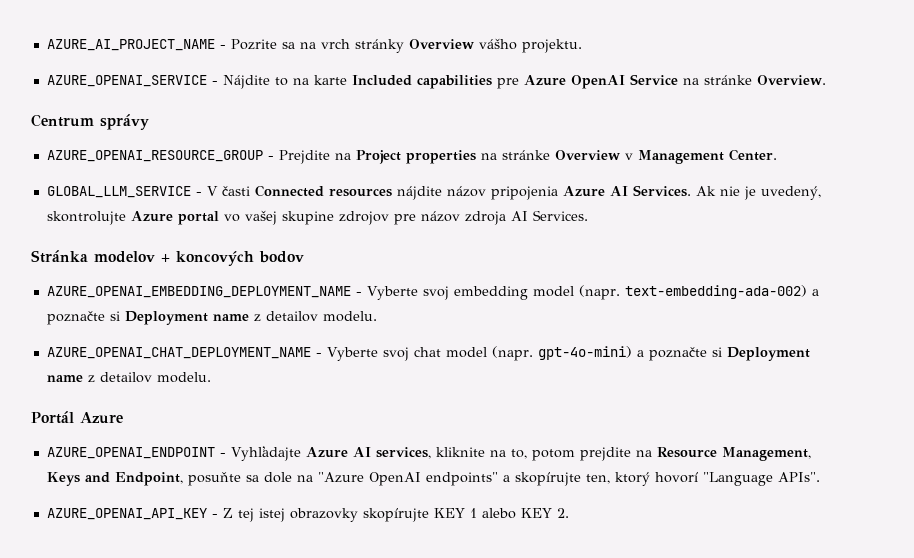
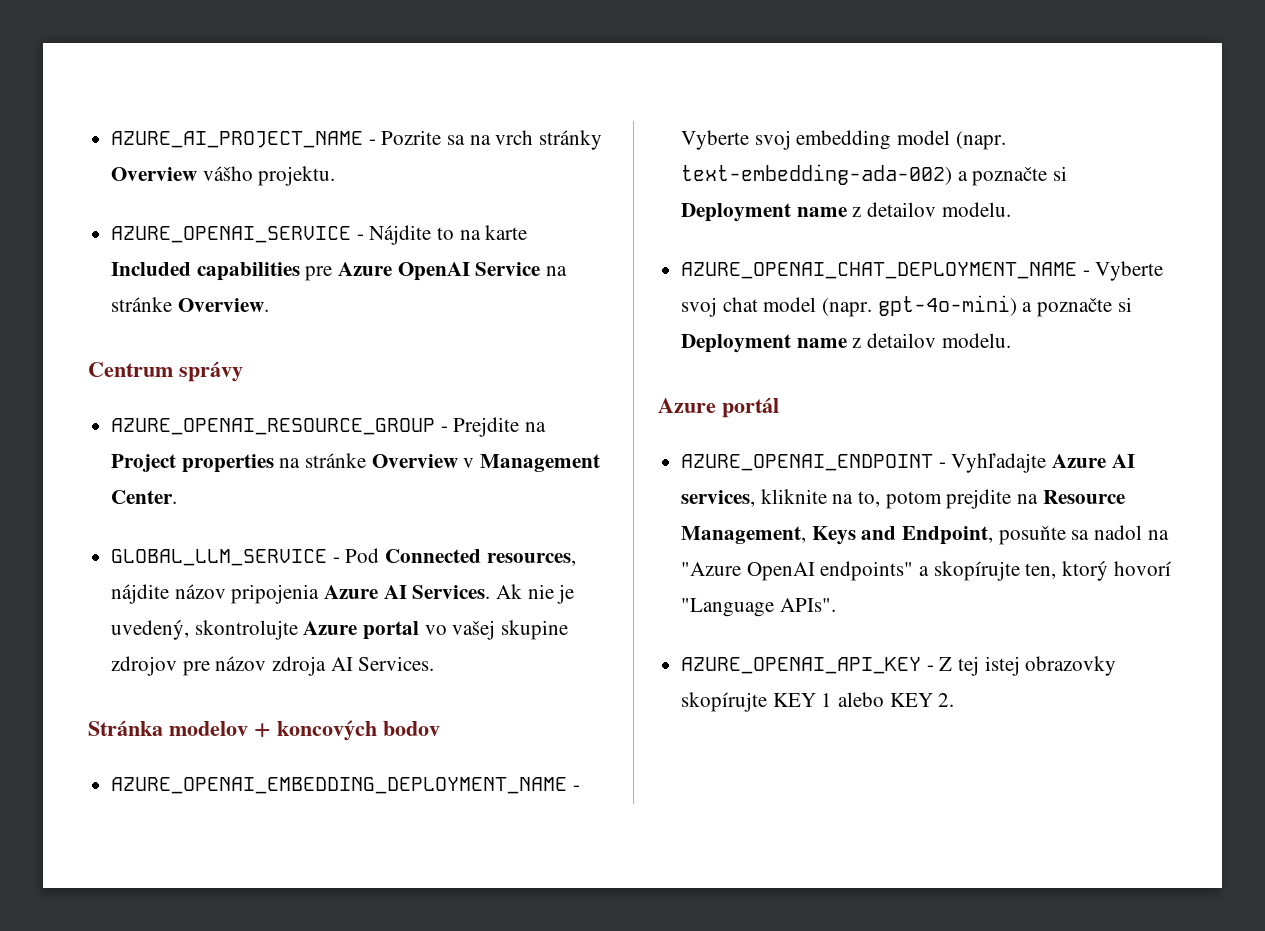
- GLOBAL_LLM_SERVICE - V časti Connected resources nájdite názov pripojenia Azure AI Services.
+ GLOBAL_LLM_SERVICE - Pod Connected resources, nájdite názov pripojenia Azure AI Services.
- Portál Azure
+ Azure portál
- AZURE_OPENAI_ENDPOINT - Vyhľadajte Azure AI services, kliknite na to, potom prejdite na Resource Management, Keys and Endpoint, posuňte sa dole na "Azure OpenAI endpoints" a skopírujte ten, ktorý hovorí "Language APIs".
+ AZURE_OPENAI_ENDPOINT - Vyhľadajte Azure AI services, kliknite na to, potom prejdite na Resource Management, Keys and Endpoint, posuňte sa nadol na "Azure OpenAI endpoints" a skopírujte ten, ktorý hovorí "Language APIs".

